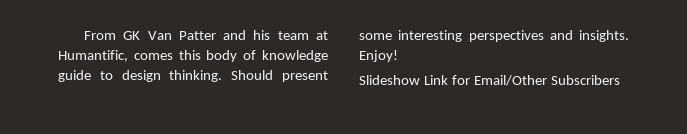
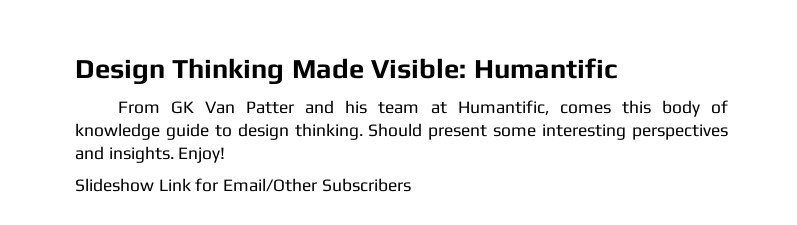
+ Design Thinking Made Visible: Humantific

